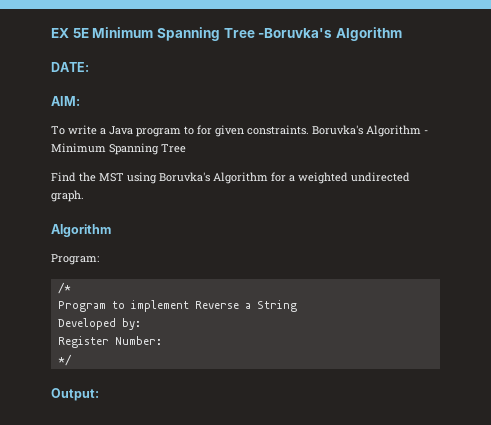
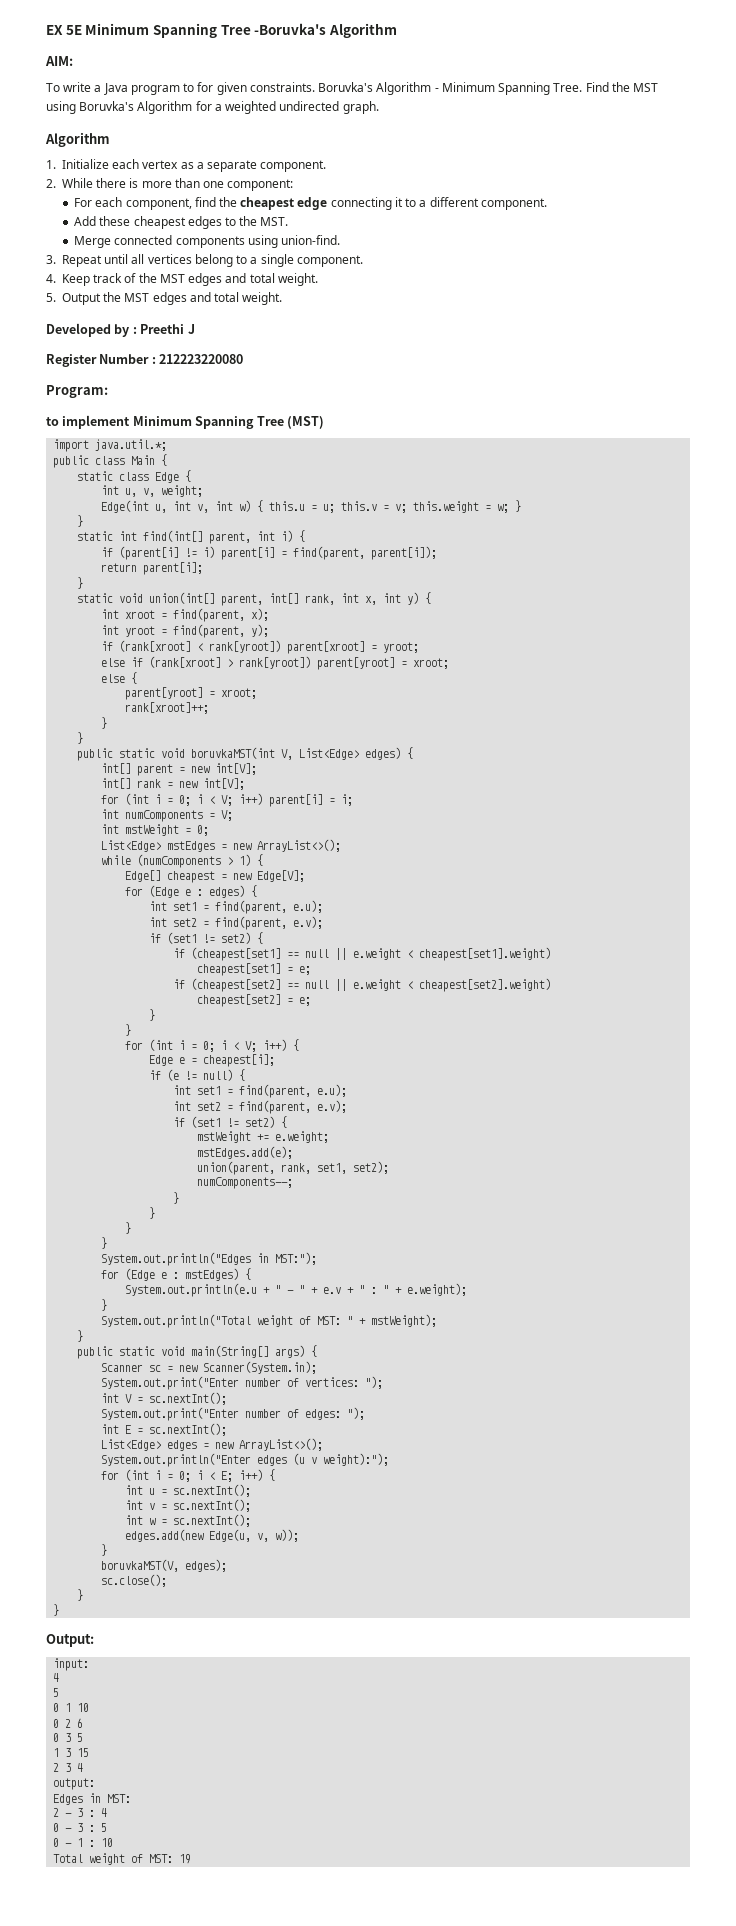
- DATE:
- Boruvka's Algorithm - Minimum Spanning Tree
- Find the MST using Boruvka's Algorithm for a weighted undirected graph.
+ Boruvka's Algorithm - Minimum Spanning Tree. Find the MST using Boruvka's Algorithm for a weighted undirected graph.
+ 1. Initialize each vertex as a separate component.
+ 2. While there is more than one component:
+ For each component, find the cheapest edge connecting it to a different component.
+ Add these cheapest edges to the MST.
+ Merge connected components using union-find.
+ 3. Repeat until all vertices belong to a single component.
+ 4. Keep track of the MST edges and total weight.
+ 5. Output the MST edges and total weight.
+ Developed by : Preethi J
+ Register Number : 212223220080
  Program:
- /*
- Program to implement Reverse a String
- Developed by:
- Register Number:
- */
+ to implement Minimum Spanning Tree (MST)
+ import java.util.*;
+ public class Main {
+ static class Edge {
+ int u, v, weight;
+ Edge(int u, int v, int w) { this.u = u; this.v = v; this.weight = w; }
+ }
+ static int find(int[] parent, int i) {
+ if (parent[i] != i) parent[i] = find(parent, parent[i]);
+ return parent[i];
+ }
+ static void union(int[] parent, int[] rank, int x, int y) {
+ int xroot = find(parent, x);
+ int yroot = find(parent, y);
+ if (rank[xroot] < rank[yroot]) parent[xroot] = yroot;
+ else if (rank[xroot] > rank[yroot]) parent[yroot] = xroot;
+ else {
+ parent[yroot] = xroot;
+ rank[xroot]++;
+ }
+ }
+ public static void boruvkaMST(int V, List<Edge> edges) {
+ int[] parent = new int[V];
+ int[] rank = new int[V];
+ for (int i = 0; i < V; i++) parent[i] = i;
+ int numComponents = V;
+ int mstWeight = 0;
+ List<Edge> mstEdges = new ArrayList<>();
+ while (numComponents > 1) {
+ Edge[] cheapest = new Edge[V];
+ for (Edge e : edges) {
+ int set1 = find(parent, e.u);
+ int set2 = find(parent, e.v);
+ if (set1 != set2) {
+ if (cheapest[set1] == null || e.weight < cheapest[set1].weight)
+ cheapest[set1] = e;
+ if (cheapest[set2] == null || e.weight < cheapest[set2].weight)
+ cheapest[set2] = e;
+ }
+ }
+ for (int i = 0; i < V; i++) {
+ Edge e = cheapest[i];
+ if (e != null) {
+ int set1 = find(parent, e.u);
+ int set2 = find(parent, e.v);
+ if (set1 != set2) {
+ mstWeight += e.weight;
+ mstEdges.add(e);
+ union(parent, rank, set1, set2);
+ numComponents--;
+ }
+ }
+ }
+ }
+ System.out.println("Edges in MST:");
+ for (Edge e : mstEdges) {
+ System.out.println(e.u + " - " + e.v + " : " + e.weight);
+ }
+ System.out.println("Total weight of MST: " + mstWeight);
+ }
+ public static void main(String[] args) {
+ Scanner sc = new Scanner(System.in);
+ System.out.print("Enter number of vertices: ");
+ int V = sc.nextInt();
+ System.out.print("Enter number of edges: ");
+ int E = sc.nextInt();
+ List<Edge> edges = new ArrayList<>();
+ System.out.println("Enter edges (u v weight):");
+ for (int i = 0; i < E; i++) {
+ int u = sc.nextInt();
+ int v = sc.nextInt();
+ int w = sc.nextInt();
+ edges.add(new Edge(u, v, w));
+ }
+ boruvkaMST(V, edges);
+ sc.close();
+ }
+ }
  Output:
+ input:
+ 4
+ 5
+ 0 1 10
+ 0 2 6
+ 0 3 5
+ 1 3 15
+ 2 3 4
+ output:
+ Edges in MST:
+ 2 - 3 : 4
+ 0 - 3 : 5
+ 0 - 1 : 10
+ Total weight of MST: 19

